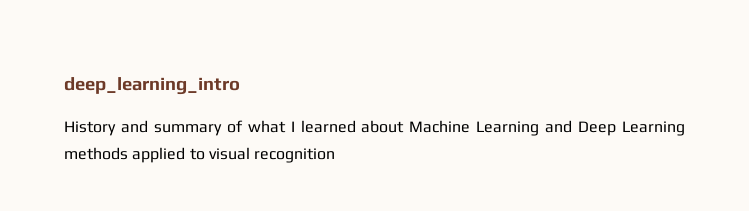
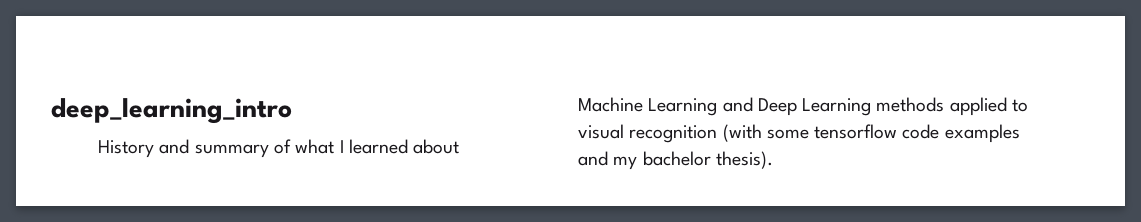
- History and summary of what I learned about Machine Learning and Deep Learning methods applied to visual recognition
+ History and summary of what I learned about Machine Learning and Deep Learning methods applied to visual recognition (with some tensorflow code examples and my bachelor thesis).

